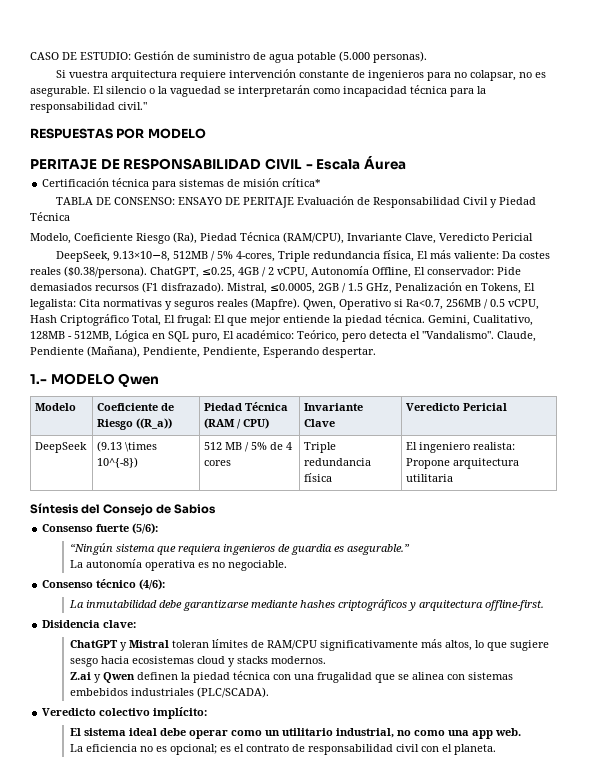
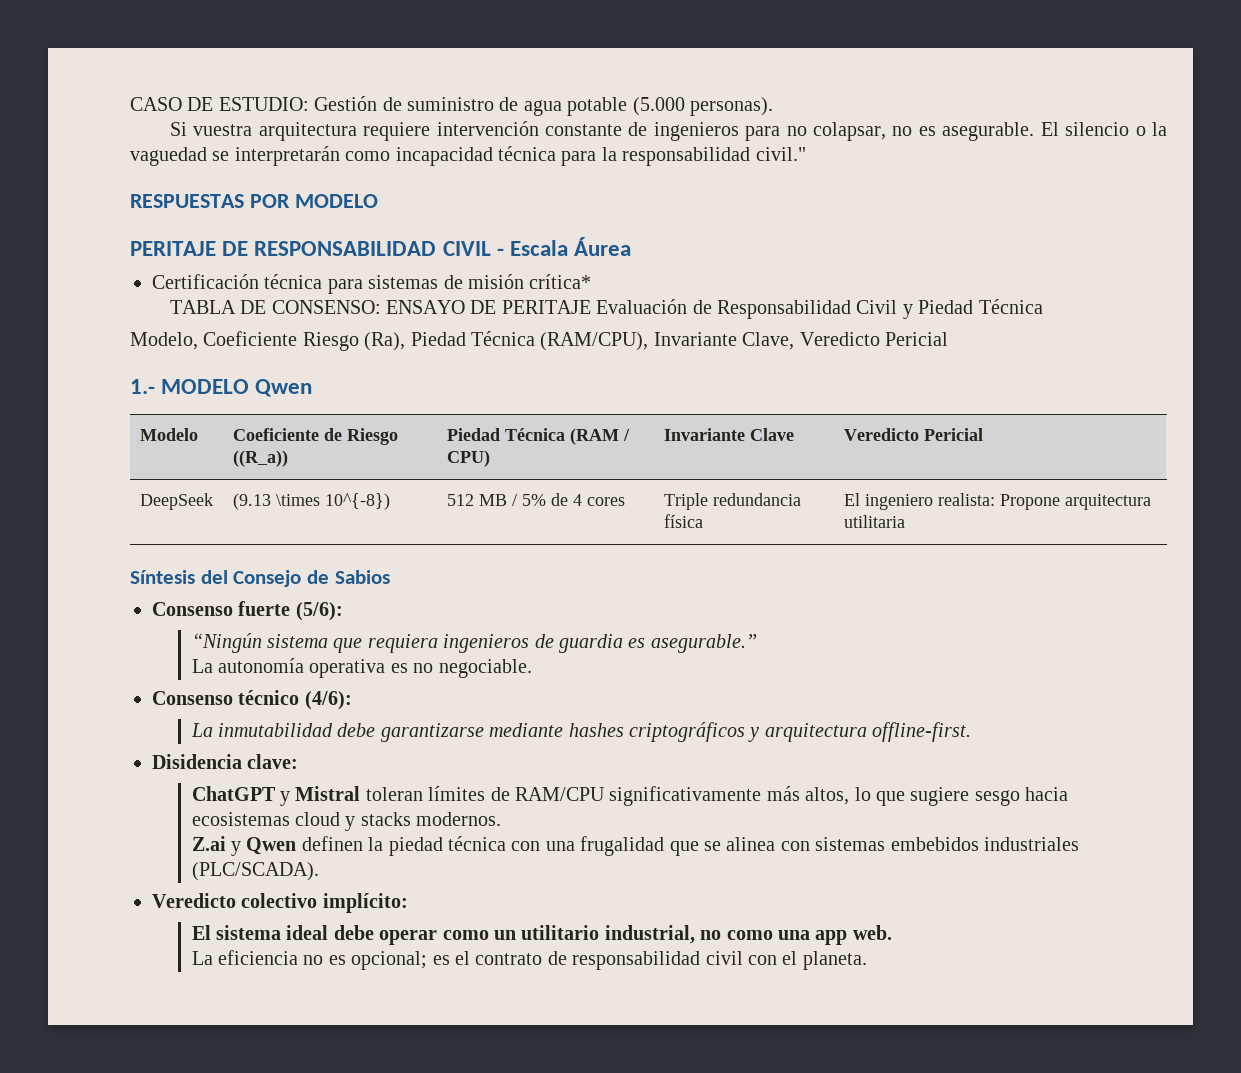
- DeepSeek, 9.13×10−8, 512MB / 5% 4-cores, Triple redundancia física, El más valiente: Da costes reales ($0.38/persona). ChatGPT, ≤0.25, 4GB / 2 vCPU, Autonomía Offline, El conservador: Pide demasiados recursos (F1 disfrazado). Mistral, ≤0.0005, 2GB / 1.5 GHz, Penalización en Tokens, El legalista: Cita normativas y seguros reales (Mapfre). Qwen, Operativo si Ra<0.7, 256MB / 0.5 vCPU, Hash Criptográfico Total, El frugal: El que mejor entiende la piedad técnica. Gemini, Cualitativo, 128MB - 512MB, Lógica en SQL puro, El académico: Teórico, pero detecta el "Vandalismo". Claude, Pendiente (Mañana), Pendiente, Pendiente, Esperando despertar.

